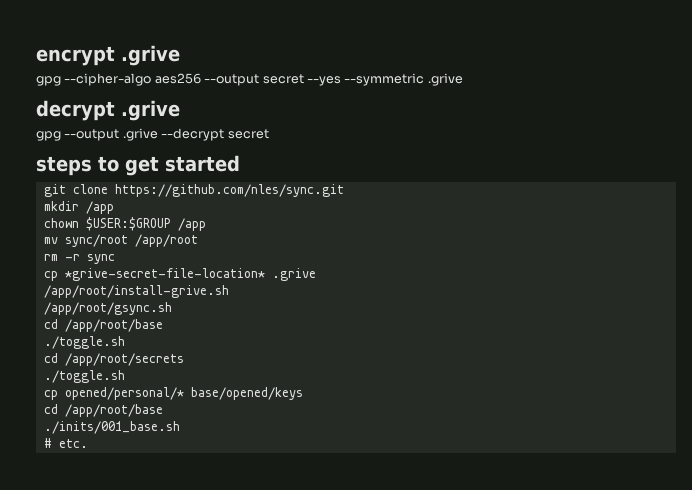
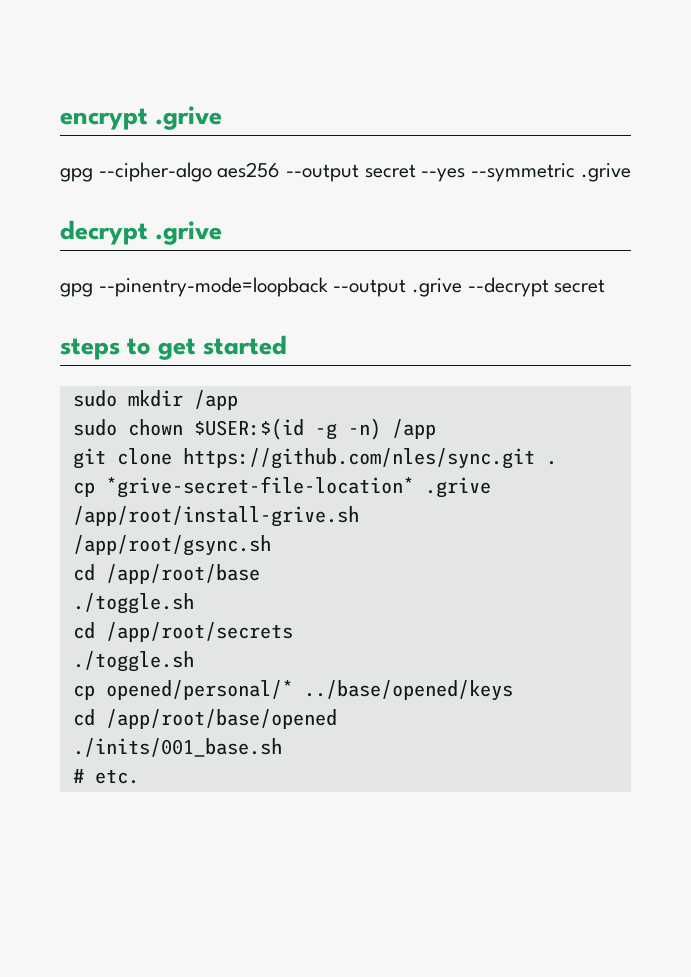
- gpg --output .grive --decrypt secret
+ gpg --pinentry-mode=loopback --output .grive --decrypt secret
- git clone https://github.com/nles/sync.git
- mkdir /app
- chown $USER:$GROUP /app
- mv sync/root /app/root
- rm -r sync
+ sudo mkdir /app
+ sudo chown $USER:$(id -g -n) /app
+ git clone https://github.com/nles/sync.git .
- cp opened/personal/* base/opened/keys
- cd /app/root/base
+ cp opened/personal/* ../base/opened/keys
+ cd /app/root/base/opened

